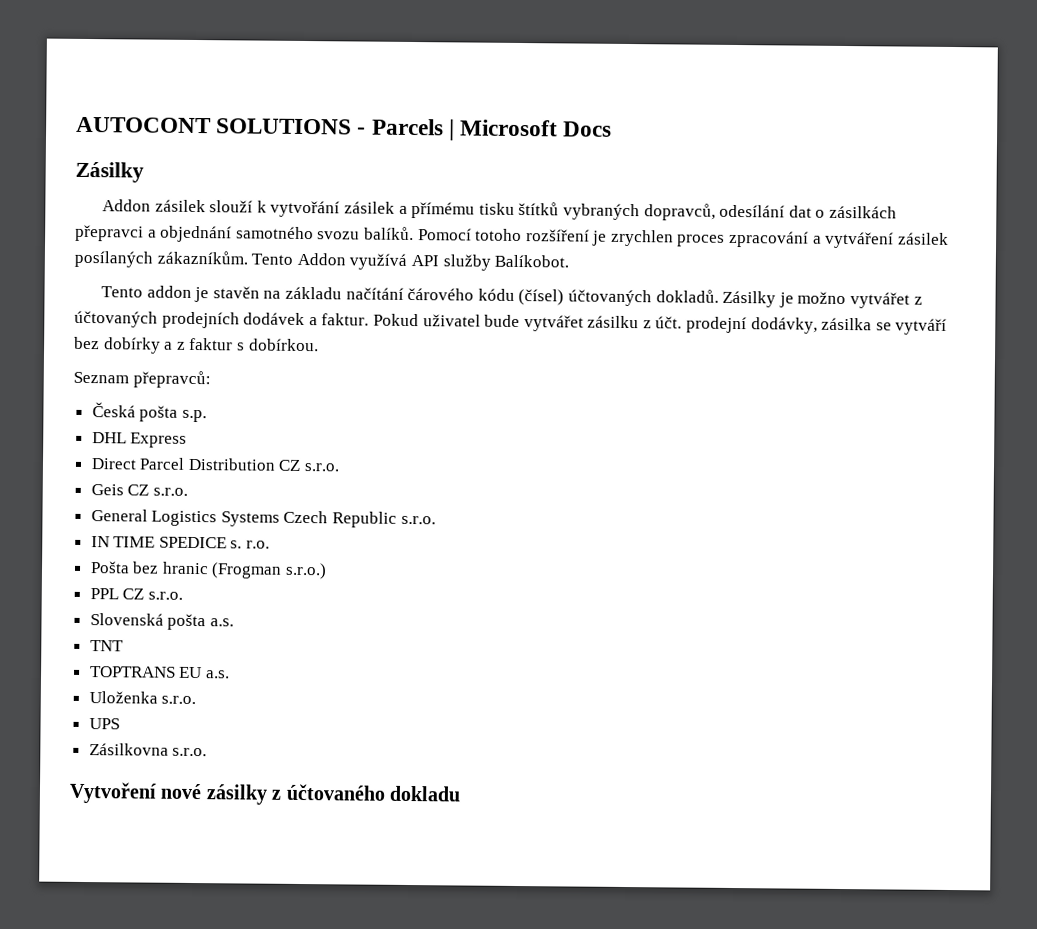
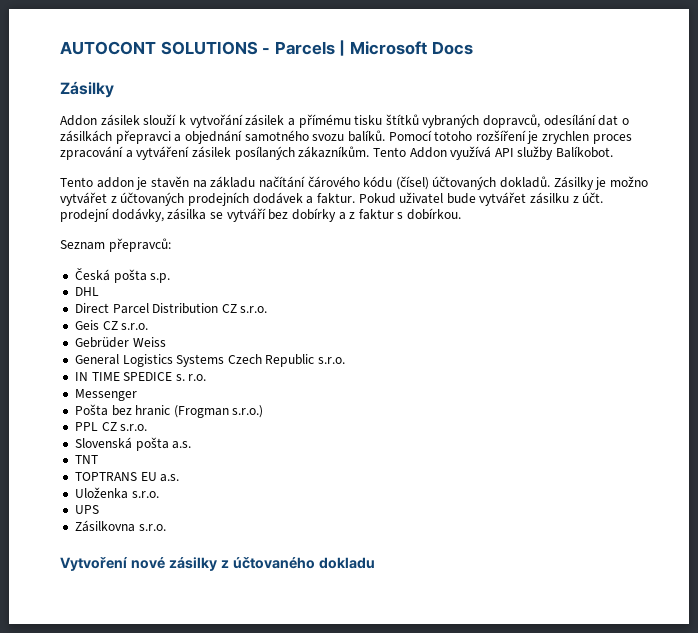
- DHL Express
+ DHL
+ Gebrüder Weiss
+ Messenger

